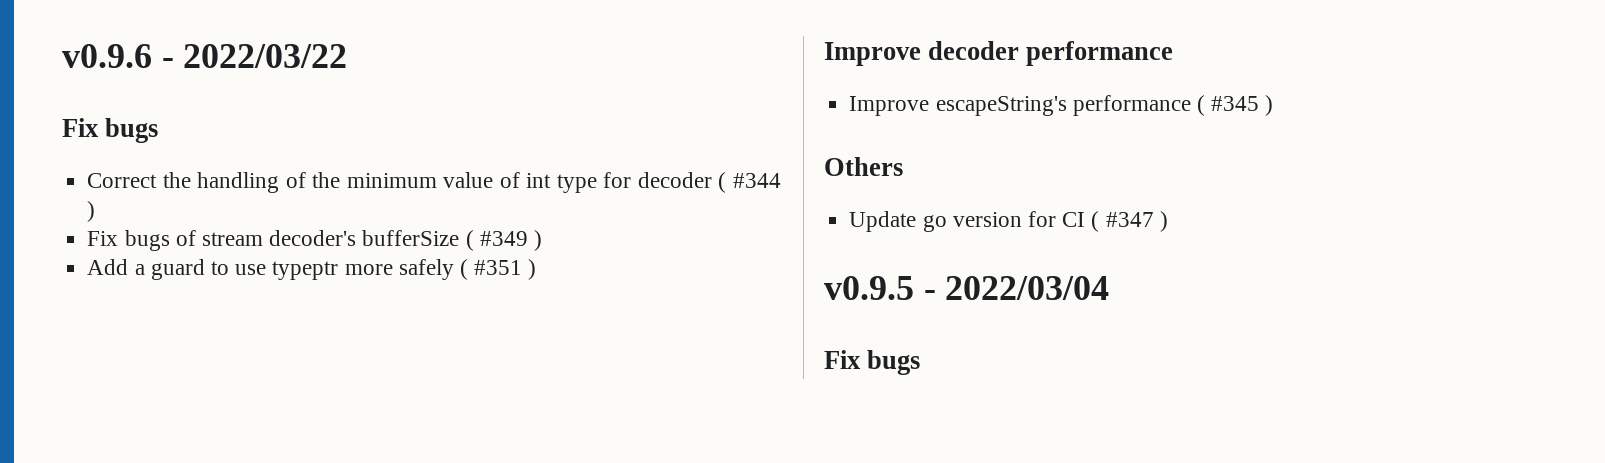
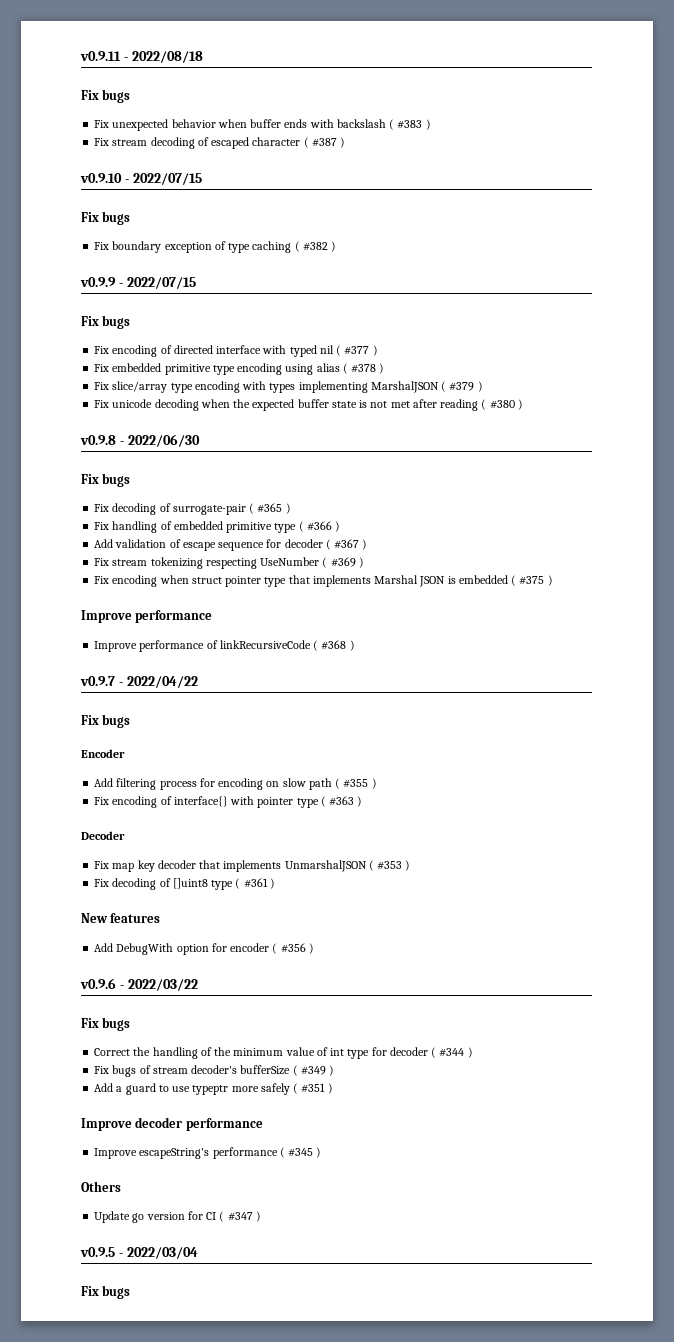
+ v0.9.11 - 2022/08/18
+ Fix bugs
+ Fix unexpected behavior when buffer ends with backslash ( #383 )
+ Fix stream decoding of escaped character ( #387 )
+ v0.9.10 - 2022/07/15
+ Fix bugs
+ Fix boundary exception of type caching ( #382 )
+ v0.9.9 - 2022/07/15
+ Fix bugs
+ Fix encoding of directed interface with typed nil ( #377 )
+ Fix embedded primitive type encoding using alias ( #378 )
+ Fix slice/array type encoding with types implementing MarshalJSON ( #379 )
+ Fix unicode decoding when the expected buffer state is not met after reading ( #380 )
+ v0.9.8 - 2022/06/30
+ Fix bugs
+ Fix decoding of surrogate-pair ( #365 )
+ Fix handling of embedded primitive type ( #366 )
+ Add validation of escape sequence for decoder ( #367 )
+ Fix stream tokenizing respecting UseNumber ( #369 )
+ Fix encoding when struct pointer type that implements Marshal JSON is embedded ( #375 )
+ Improve performance
+ Improve performance of linkRecursiveCode ( #368 )
+ v0.9.7 - 2022/04/22
+ Fix bugs
+ Encoder
+ Add filtering process for encoding on slow path ( #355 )
+ Fix encoding of interface{} with pointer type ( #363 )
+ Decoder
+ Fix map key decoder that implements UnmarshalJSON ( #353 )
+ Fix decoding of []uint8 type ( #361 )
+ New features
+ Add DebugWith option for encoder ( #356 )

